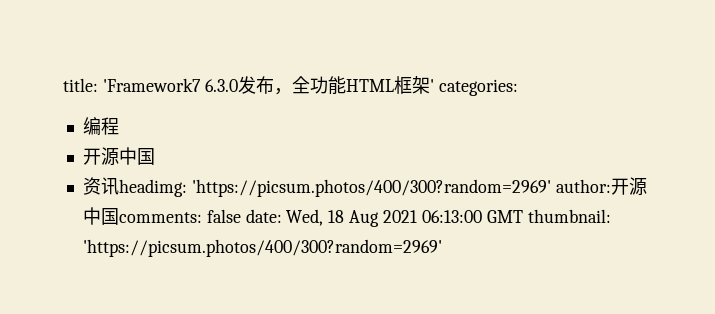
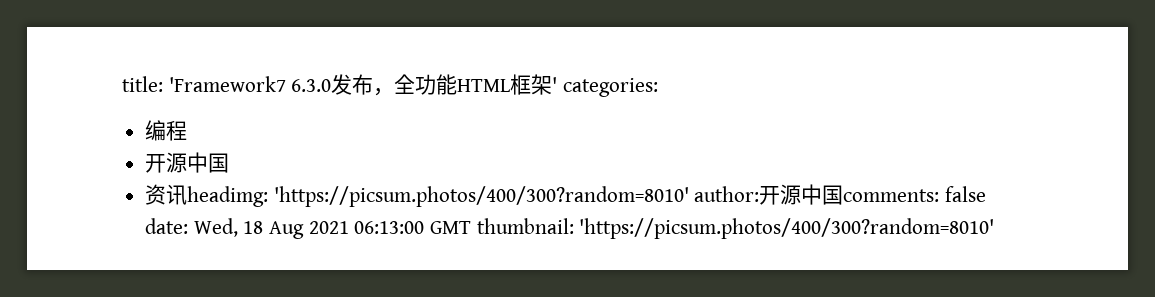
- 资讯headimg: 'https://picsum.photos/400/300?random=2969' author:开源中国comments: false date: Wed, 18 Aug 2021 06:13:00 GMT thumbnail: 'https://picsum.photos/400/300?random=2969'
+ 资讯headimg: 'https://picsum.photos/400/300?random=8010' author:开源中国comments: false date: Wed, 18 Aug 2021 06:13:00 GMT thumbnail: 'https://picsum.photos/400/300?random=8010'

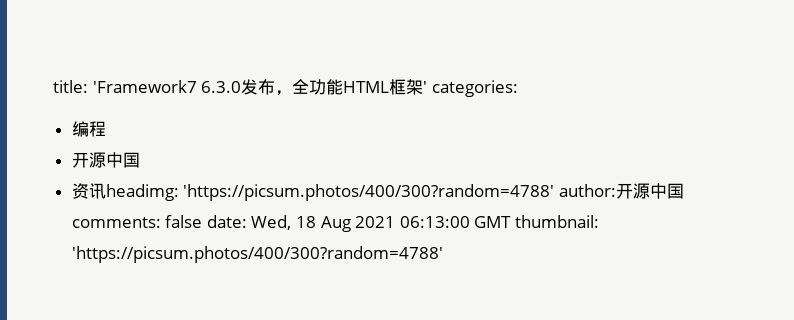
- 资讯headimg: 'https://picsum.photos/400/300?random=8010' author:开源中国comments: false date: Wed, 18 Aug 2021 06:13:00 GMT thumbnail: 'https://picsum.photos/400/300?random=8010'
+ 资讯headimg: 'https://picsum.photos/400/300?random=4788' author:开源中国comments: false date: Wed, 18 Aug 2021 06:13:00 GMT thumbnail: 'https://picsum.photos/400/300?random=4788'

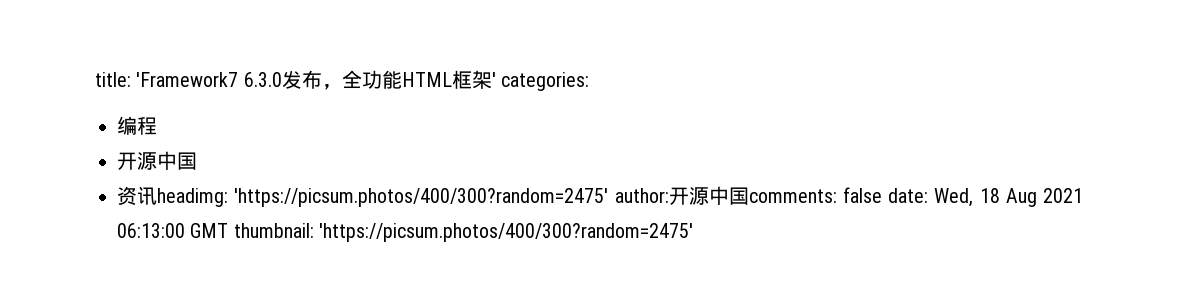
- 资讯headimg: 'https://picsum.photos/400/300?random=4788' author:开源中国comments: false date: Wed, 18 Aug 2021 06:13:00 GMT thumbnail: 'https://picsum.photos/400/300?random=4788'
+ 资讯headimg: 'https://picsum.photos/400/300?random=2475' author:开源中国comments: false date: Wed, 18 Aug 2021 06:13:00 GMT thumbnail: 'https://picsum.photos/400/300?random=2475'

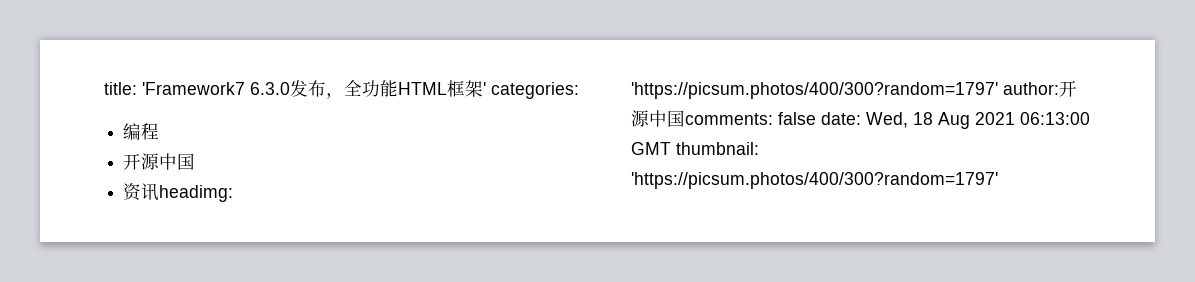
- 资讯headimg: 'https://picsum.photos/400/300?random=2475' author:开源中国comments: false date: Wed, 18 Aug 2021 06:13:00 GMT thumbnail: 'https://picsum.photos/400/300?random=2475'
+ 资讯headimg: 'https://picsum.photos/400/300?random=1797' author:开源中国comments: false date: Wed, 18 Aug 2021 06:13:00 GMT thumbnail: 'https://picsum.photos/400/300?random=1797'

